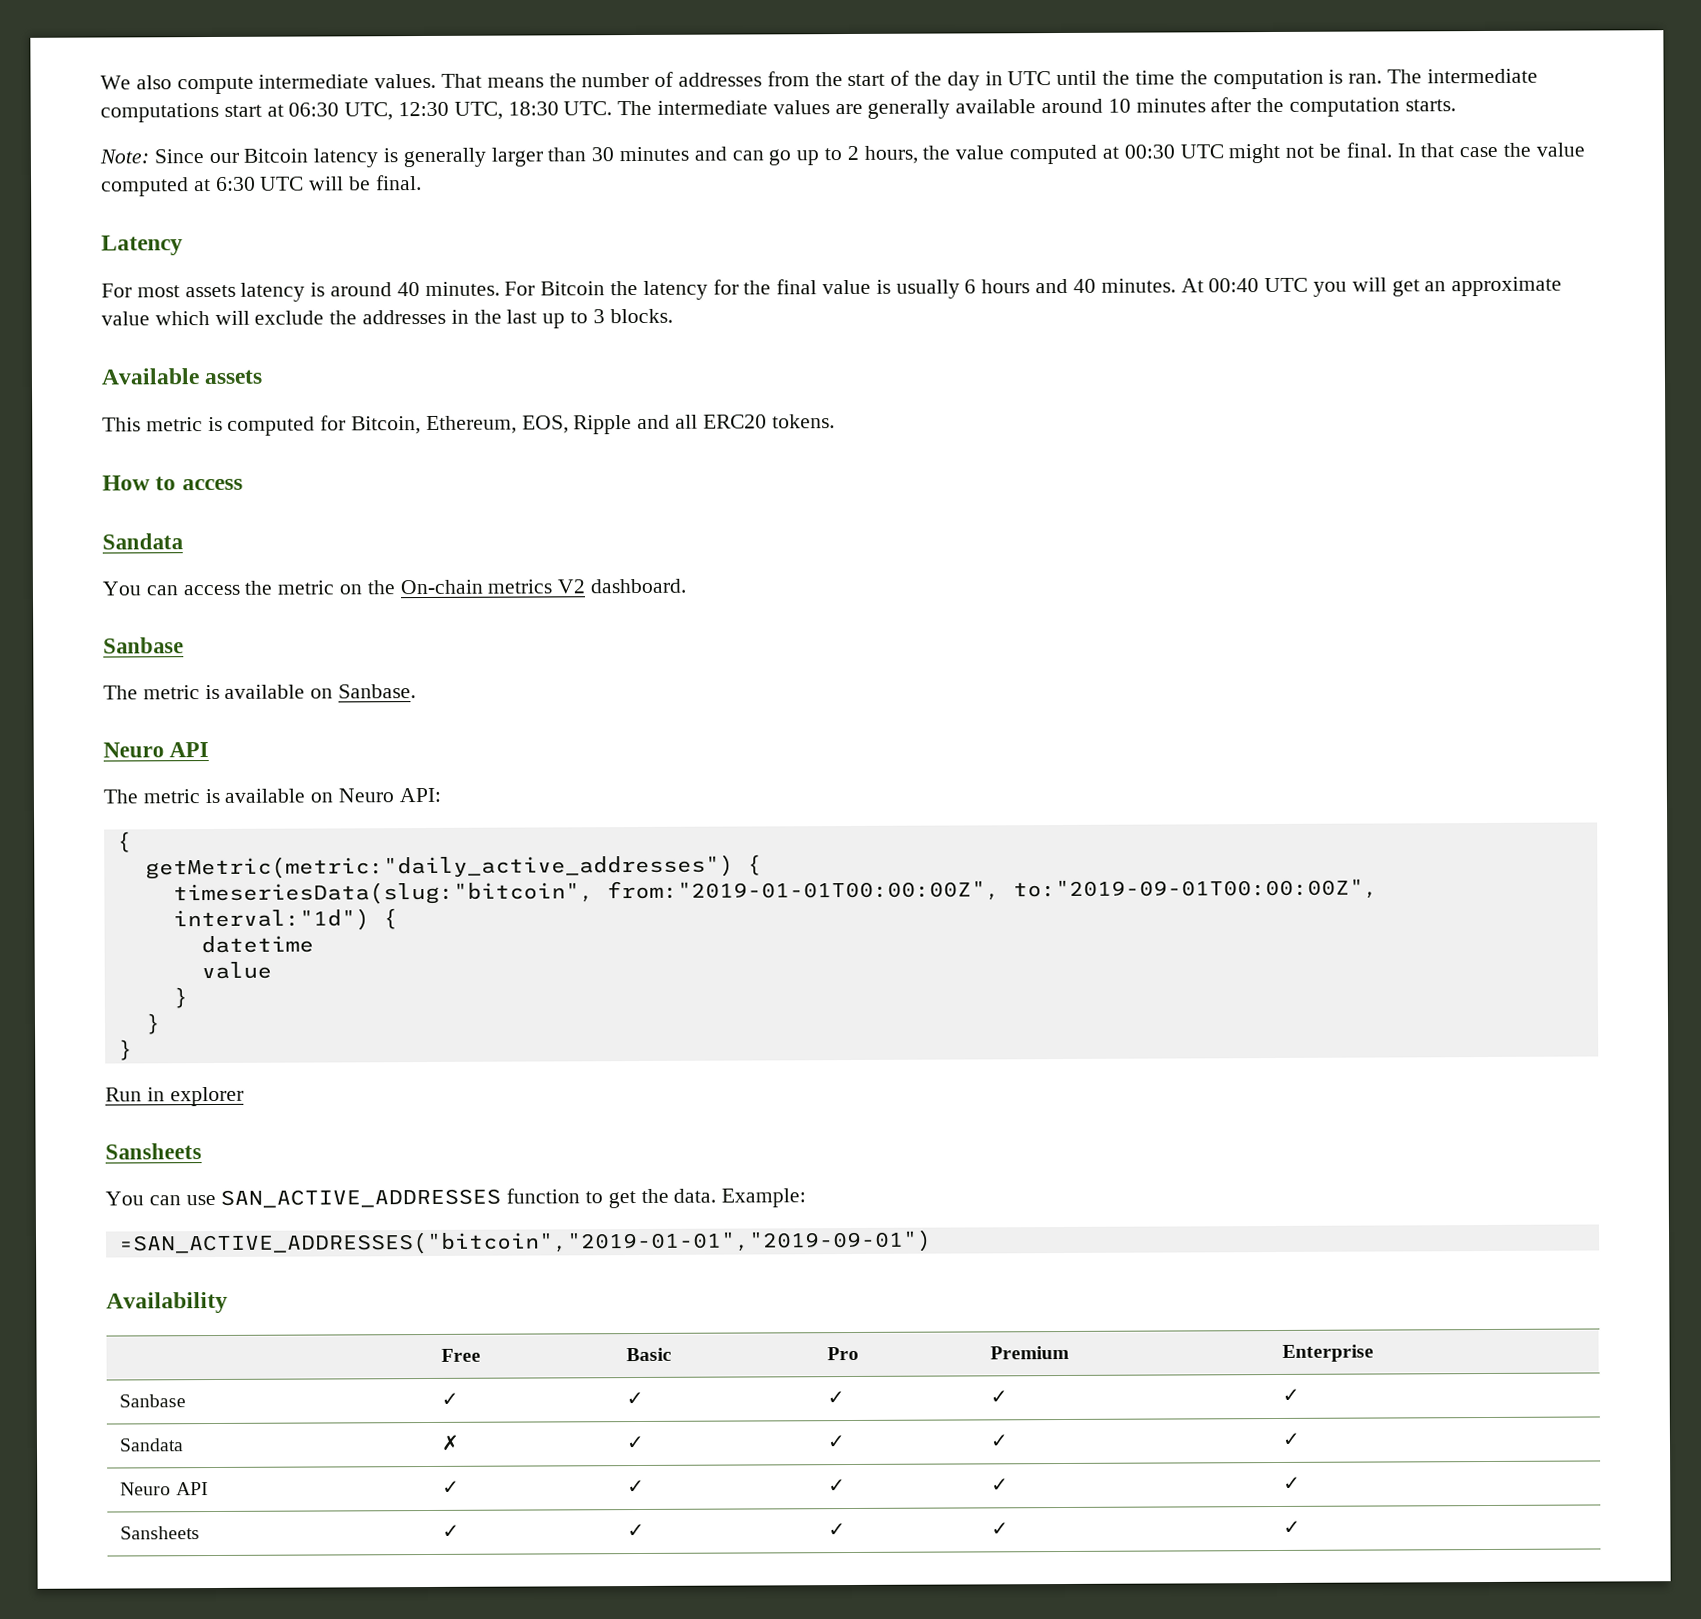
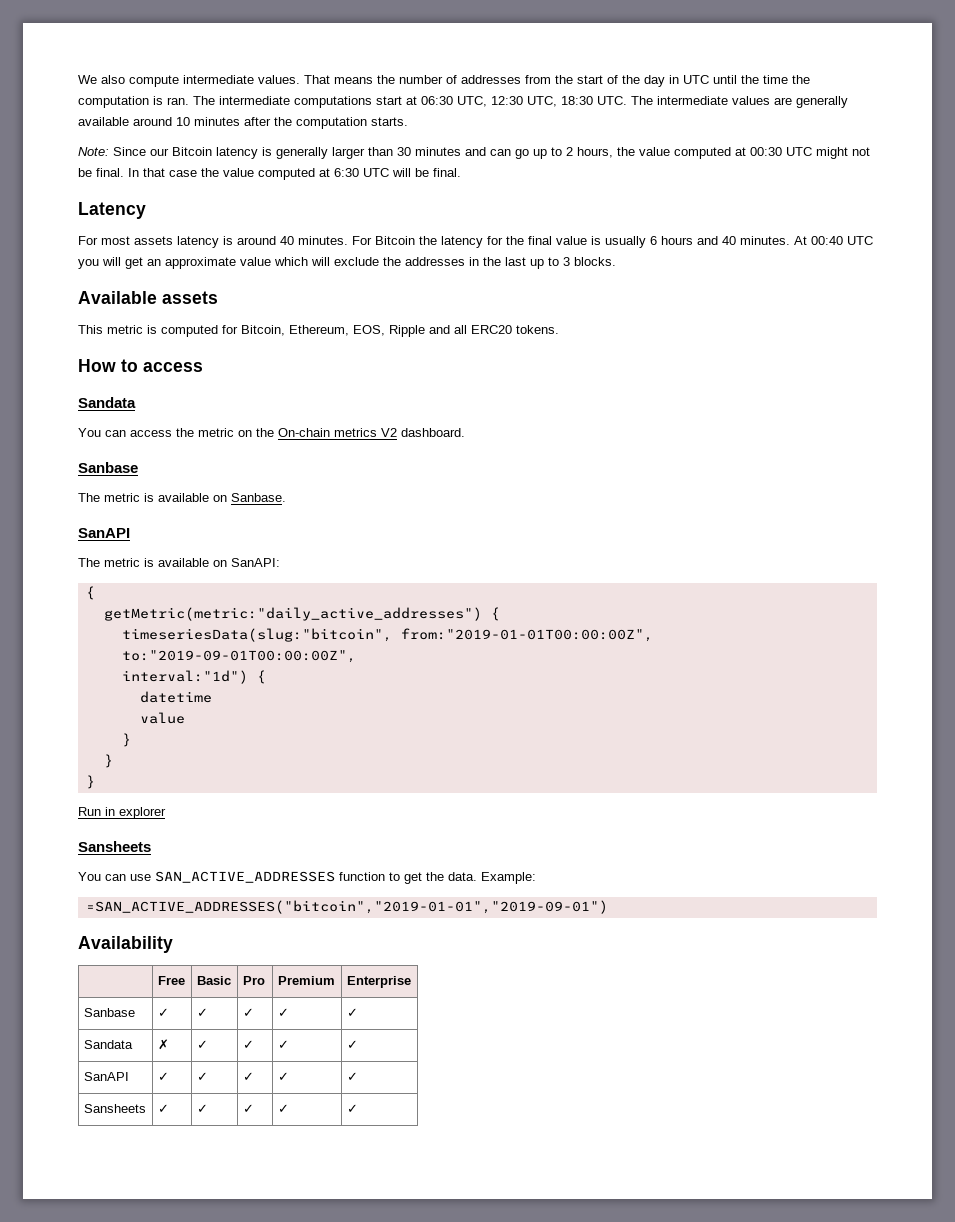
  The metric is available on Sanbase.
- Neuro API
- The metric is available on Neuro API:
+ SanAPI
+ The metric is available on SanAPI:
- Neuro API | ✓ | ✓ | ✓ | ✓ | ✓
+ SanAPI | ✓ | ✓ | ✓ | ✓ | ✓

